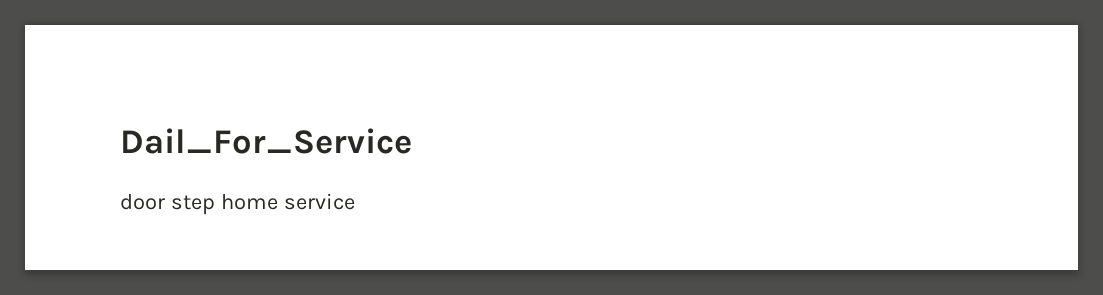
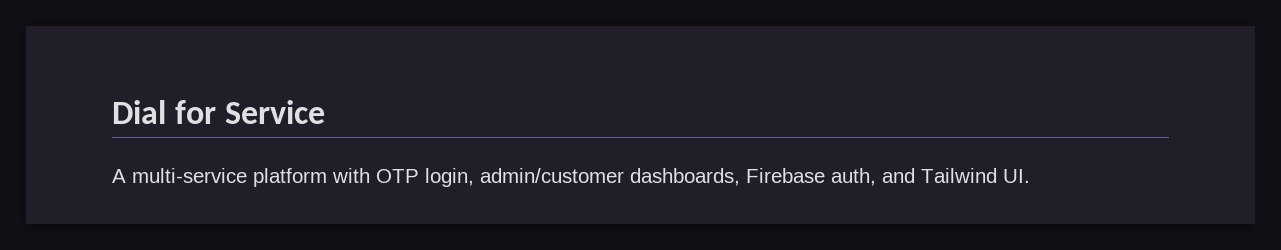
- Dail_For_Service
- door step home service
+ Dial for Service
+ A multi-service platform with OTP login, admin/customer dashboards, Firebase auth, and Tailwind UI.

